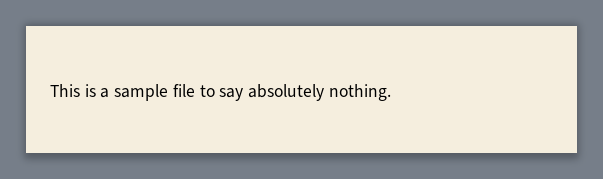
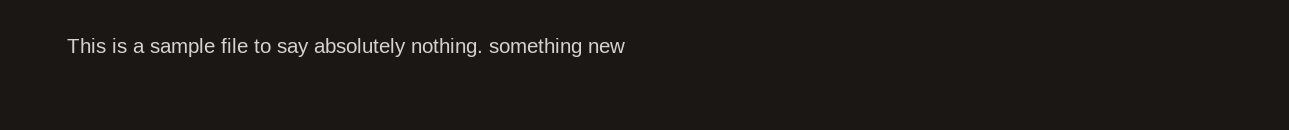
- This is a sample file to say absolutely nothing.
+ This is a sample file to say absolutely nothing. something new

